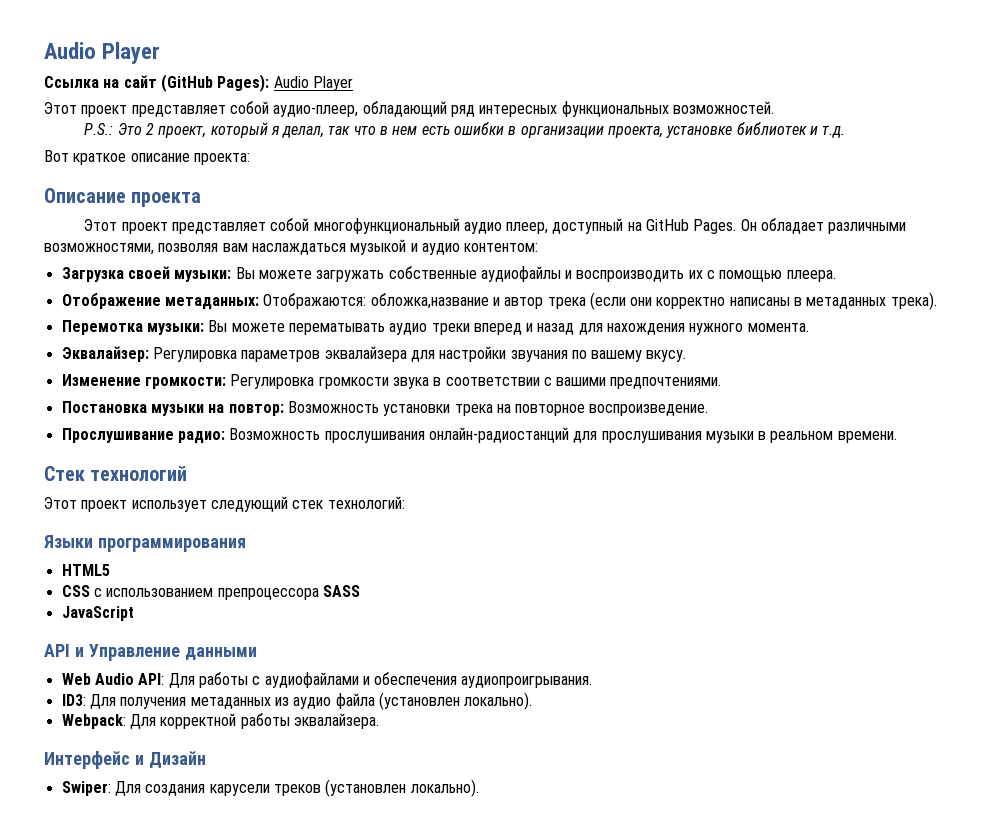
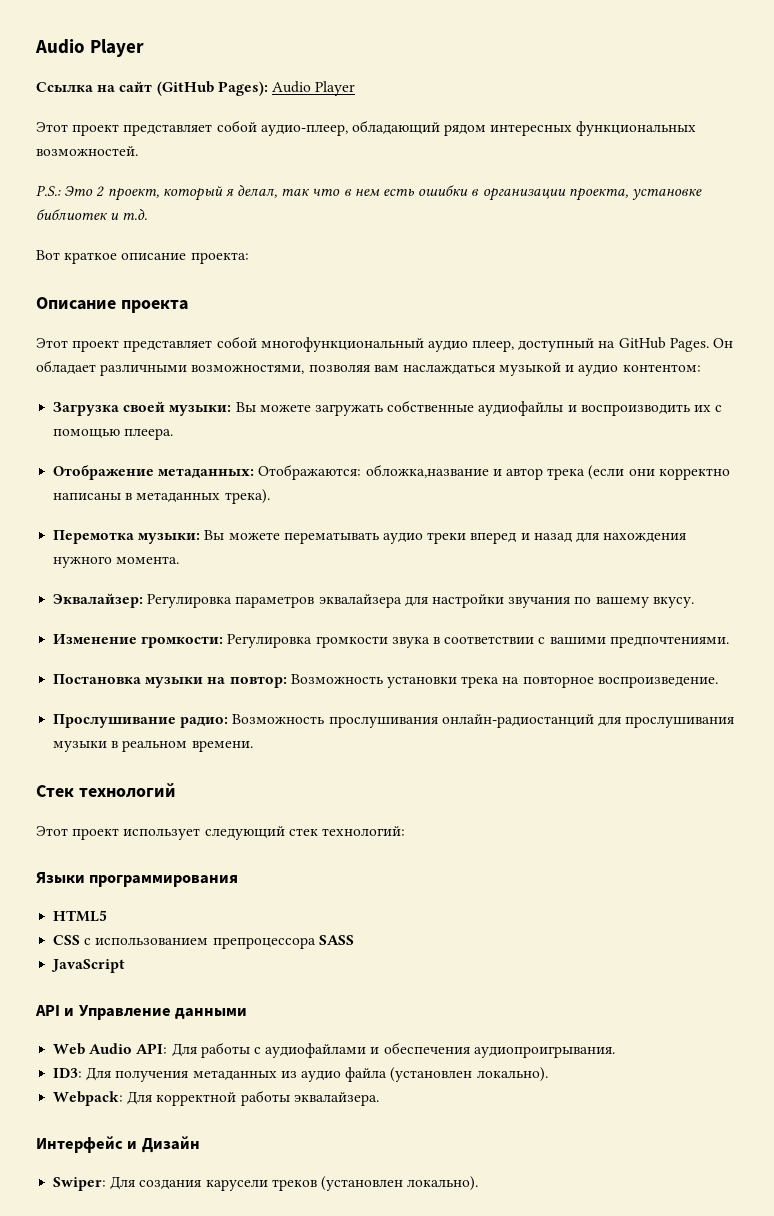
- Этот проект представляет собой aудио-плеер, обладающий ряд интересных функциональных возможностей.
+ Этот проект представляет собой aудио-плеер, обладающий рядом интересных функциональных возможностей.

